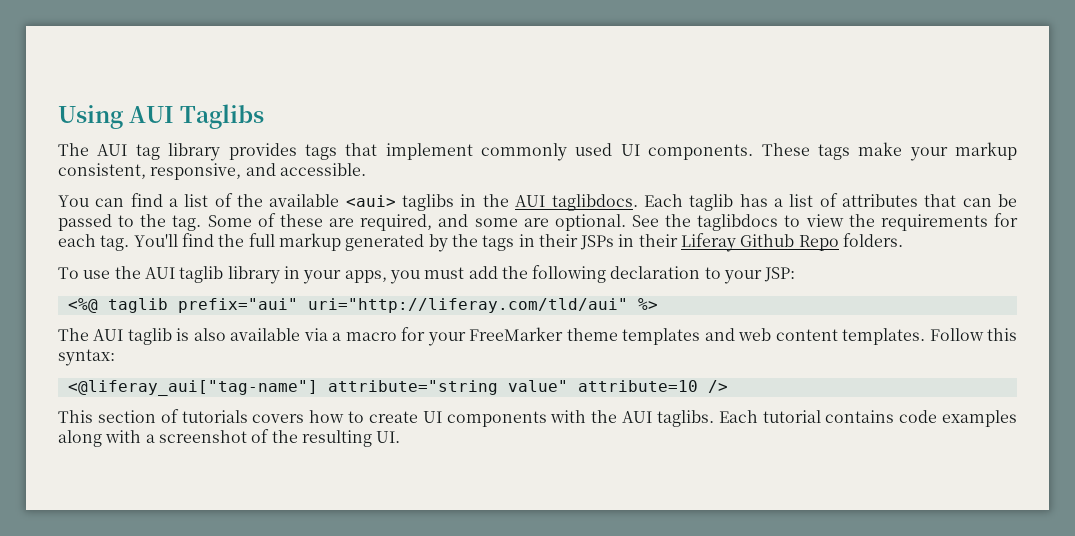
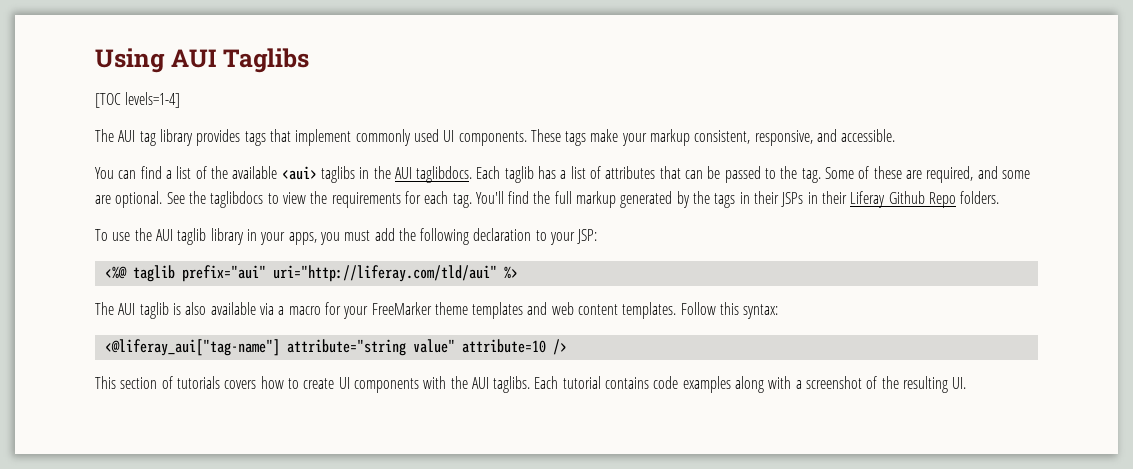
+ [TOC levels=1-4]

